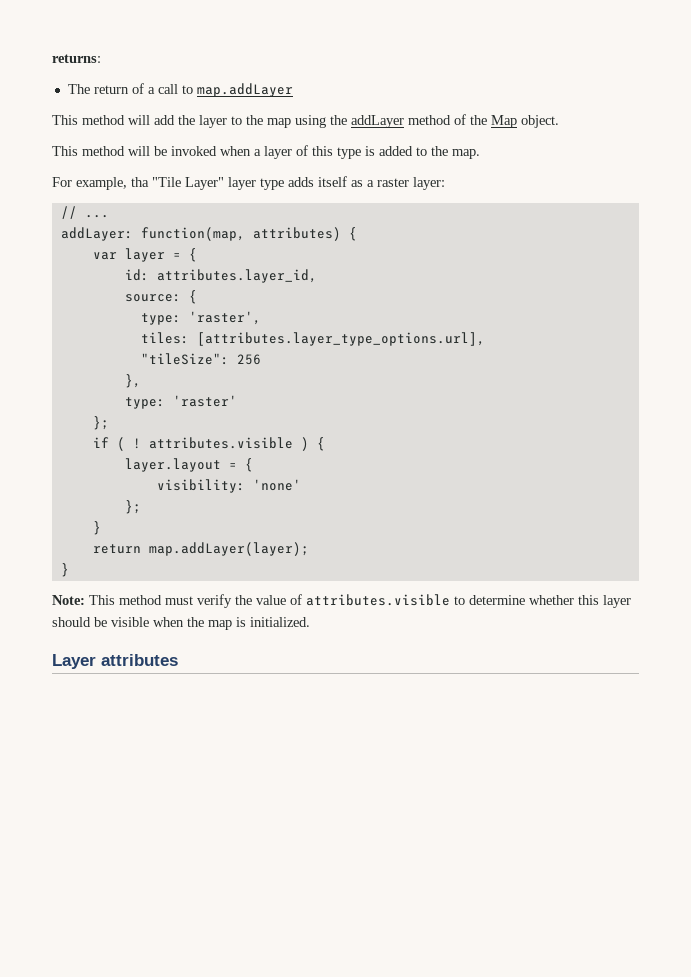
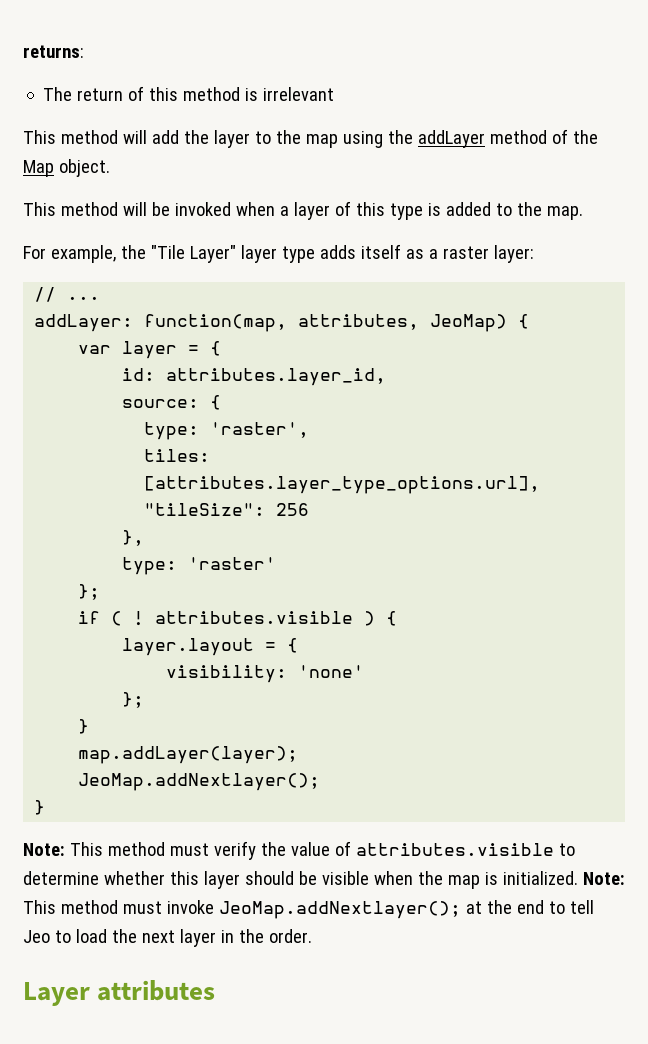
- The return of a call to map.addLayer
+ The return of this method is irrelevant
- For example, tha "Tile Layer" layer type adds itself as a raster layer:
+ For example, the "Tile Layer" layer type adds itself as a raster layer:
- addLayer: function(map, attributes) {
+ addLayer: function(map, attributes, JeoMap) {
- return map.addLayer(layer);
+ map.addLayer(layer);
+ JeoMap.addNextlayer();
+ Note: This method must invoke JeoMap.addNextlayer(); at the end to tell Jeo to load the next layer in the order.

